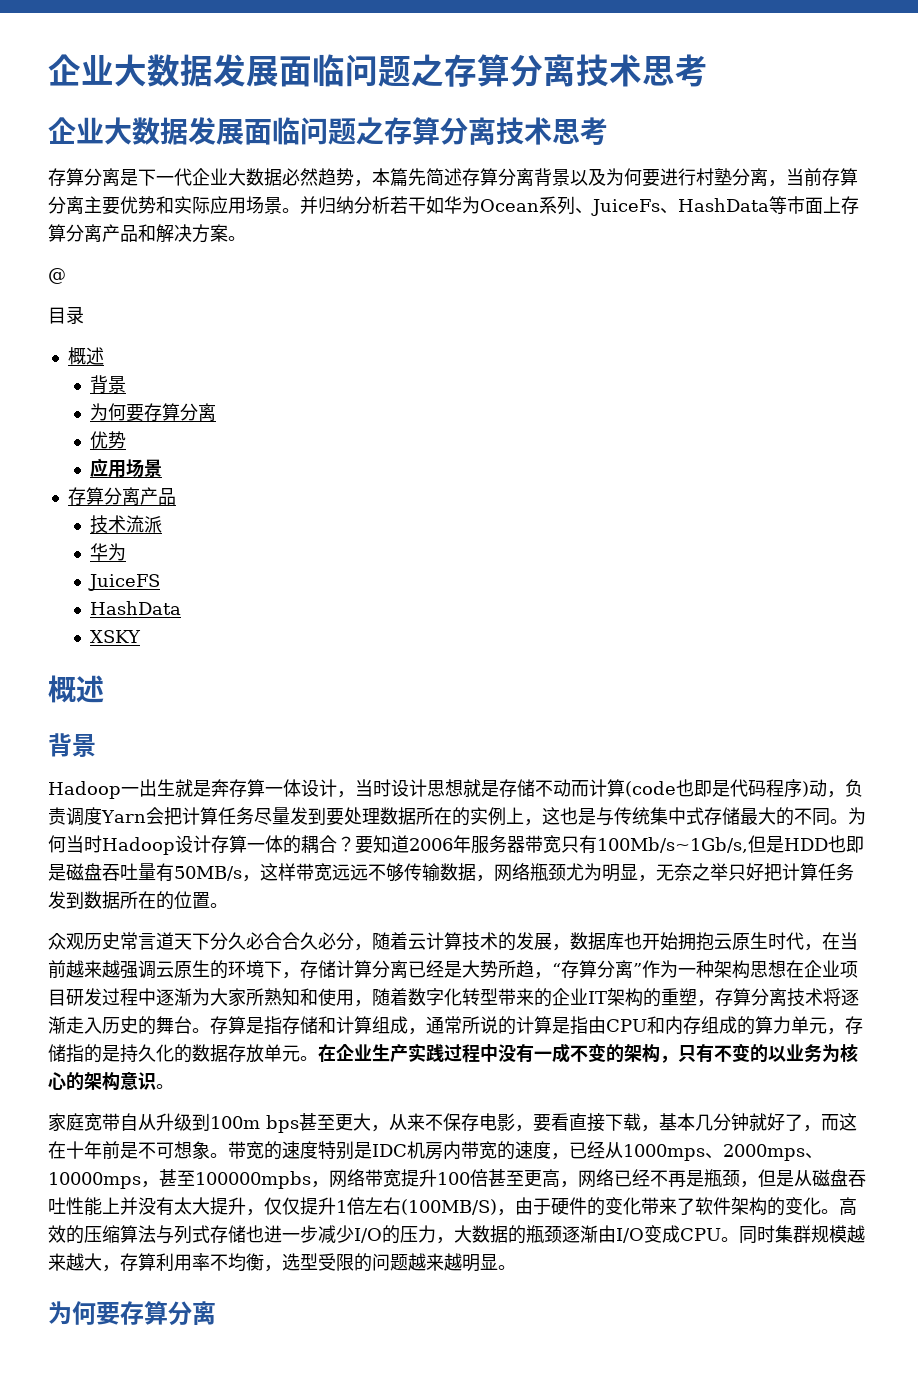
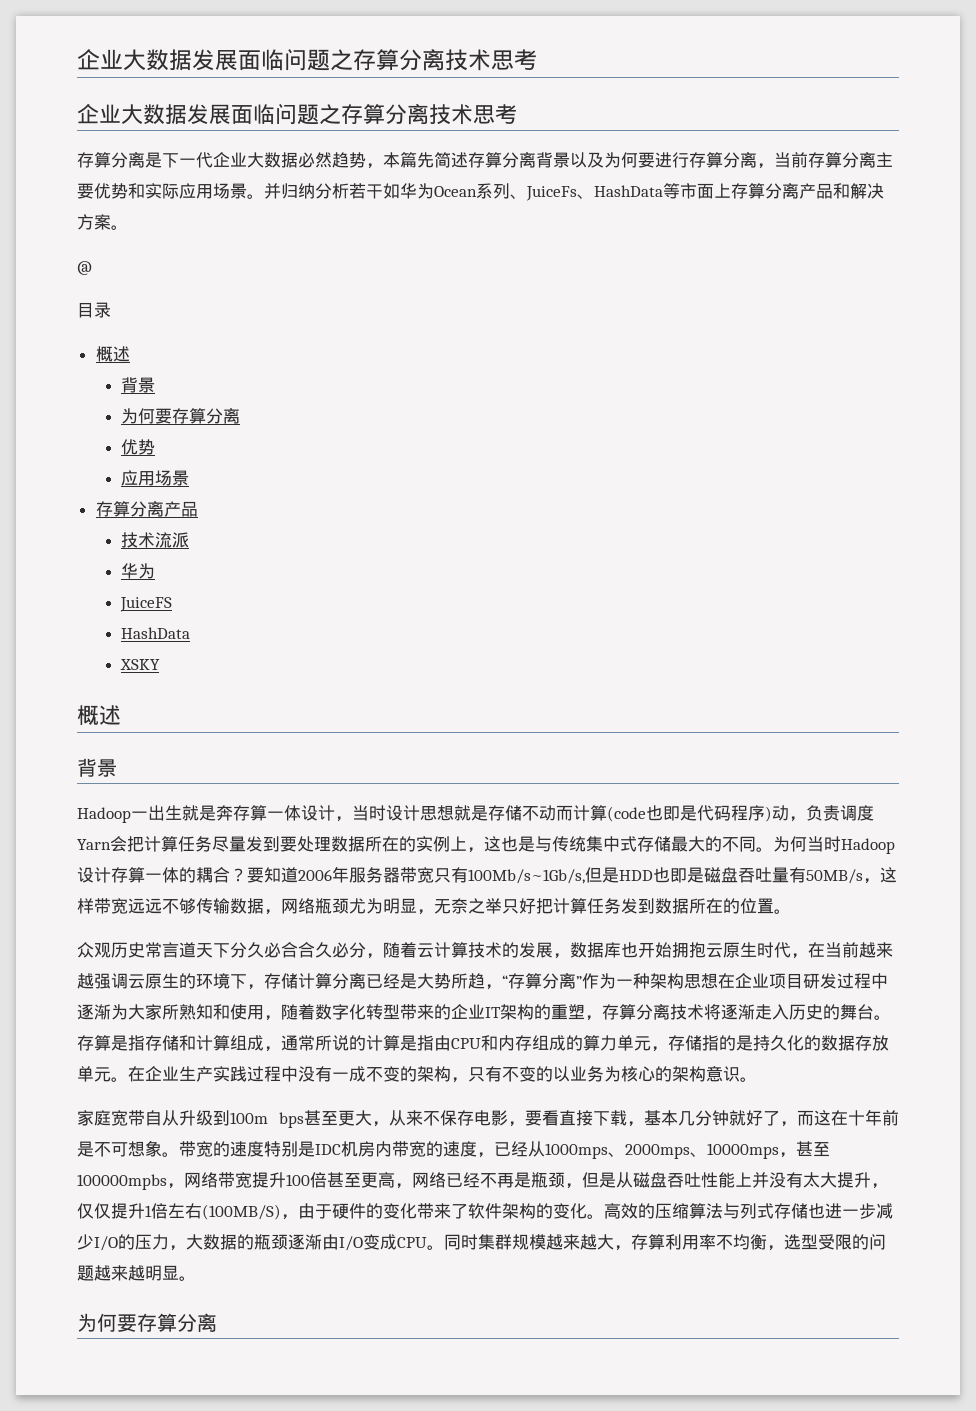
- 存算分离是下一代企业大数据必然趋势，本篇先简述存算分离背景以及为何要进行村塾分离，当前存算分离主要优势和实际应用场景。
+ 存算分离是下一代企业大数据必然趋势，本篇先简述存算分离背景以及为何要进行存算分离，当前存算分离主要优势和实际应用场景。

